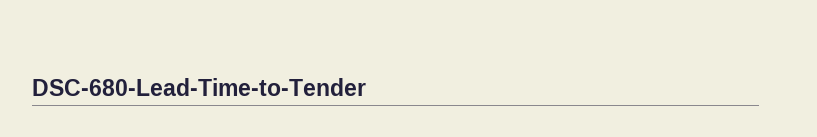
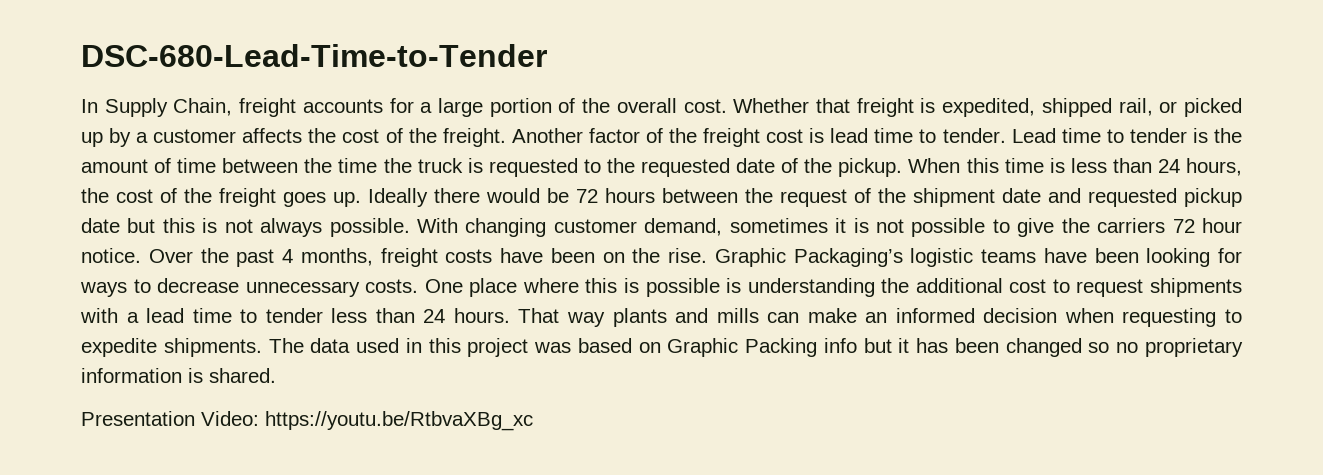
+ In Supply Chain, freight accounts for a large portion of the overall cost. Whether that freight is expedited, shipped rail, or picked up by a customer affects the cost of the freight. Another factor of the freight cost is lead time to tender. Lead time to tender is the amount of time between the time the truck is requested to the requested date of the pickup. When this time is less than 24 hours, the cost of the freight goes up. Ideally there would be 72 hours between the request of the shipment date and requested pickup date but this is not always possible. With changing customer demand, sometimes it is not possible to give the carriers 72 hour notice. Over the past 4 months, freight costs have been on the rise. Graphic Packaging’s logistic teams have been looking for ways to decrease unnecessary costs. One place where this is possible is understanding the additional cost to request shipments with a lead time to tender less than 24 hours. That way plants and mills can make an informed decision when requesting to expedite shipments. The data used in this project was based on Graphic Packing info but it has been changed so no proprietary information is shared.
+ Presentation Video: https://youtu.be/RtbvaXBg_xc

